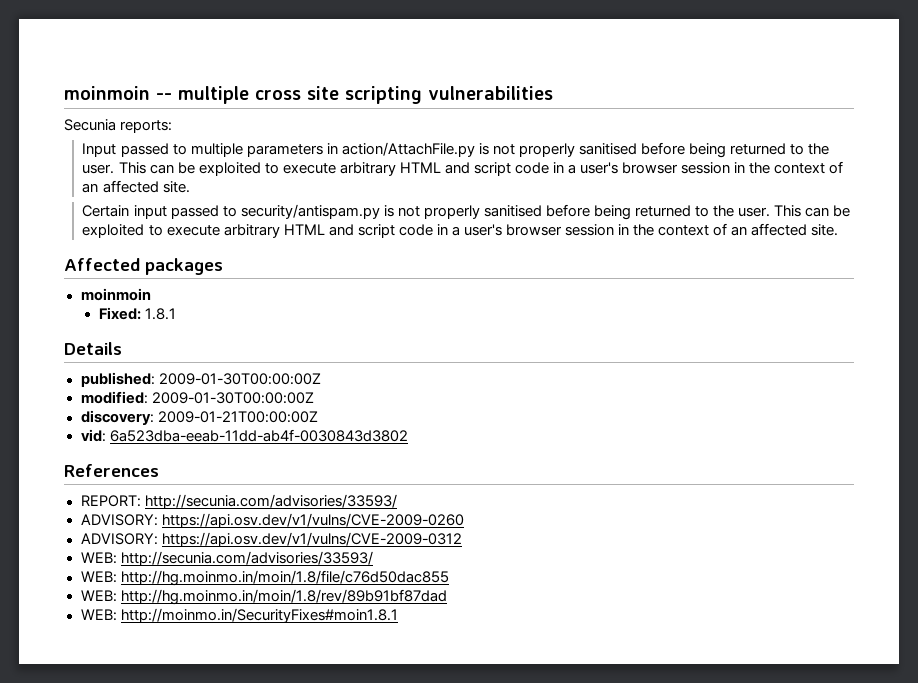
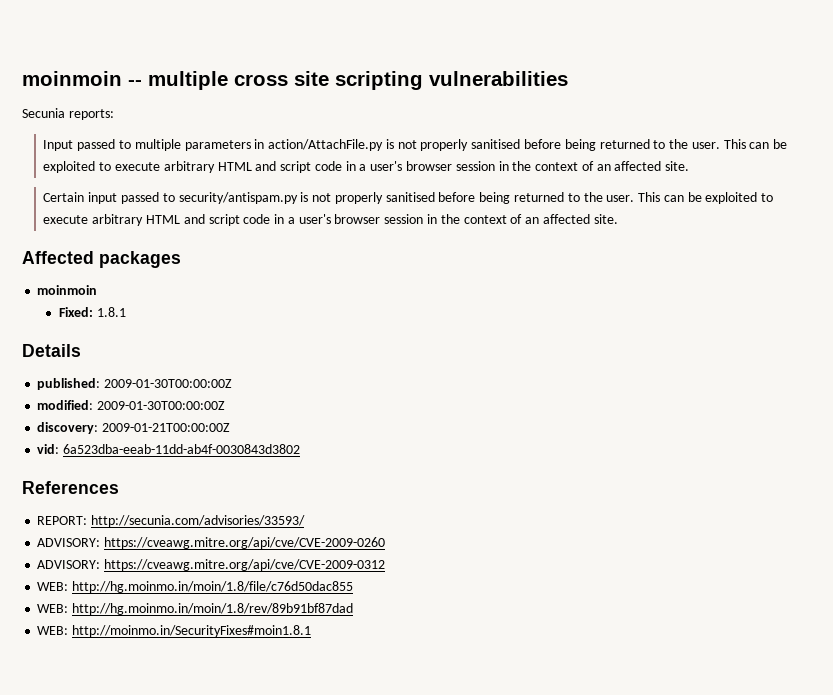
- ADVISORY: https://api.osv.dev/v1/vulns/CVE-2009-0260
- ADVISORY: https://api.osv.dev/v1/vulns/CVE-2009-0312
- WEB: http://secunia.com/advisories/33593/
+ ADVISORY: https://cveawg.mitre.org/api/cve/CVE-2009-0260
+ ADVISORY: https://cveawg.mitre.org/api/cve/CVE-2009-0312

